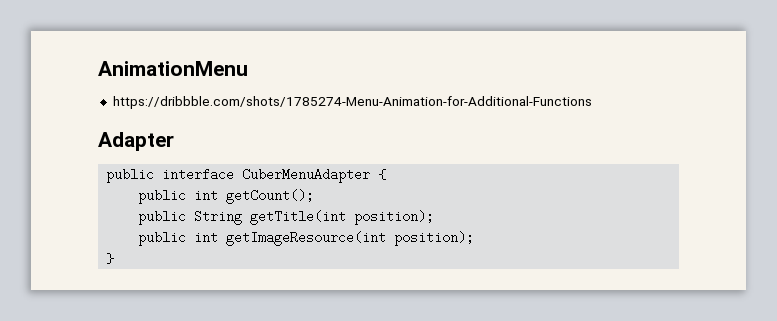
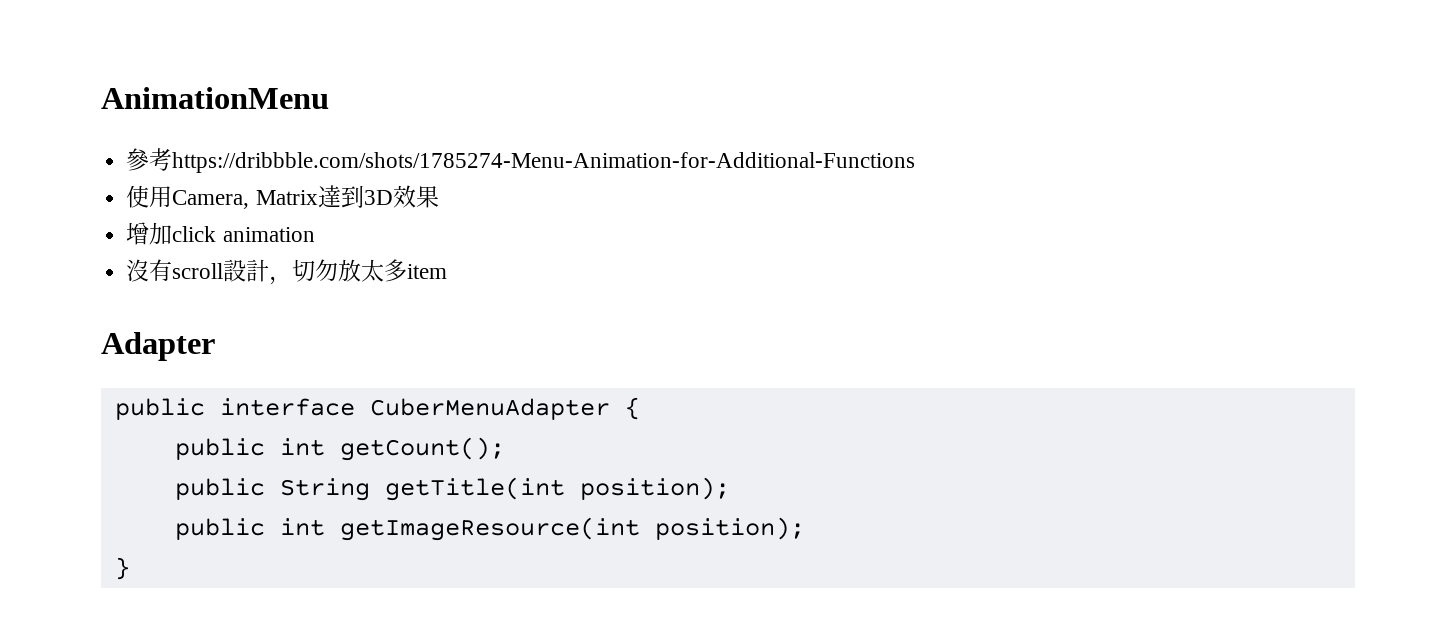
- https://dribbble.com/shots/1785274-Menu-Animation-for-Additional-Functions
+ 參考https://dribbble.com/shots/1785274-Menu-Animation-for-Additional-Functions
+ 使用Camera, Matrix達到3D效果
+ 增加click animation
+ 沒有scroll設計，切勿放太多item

